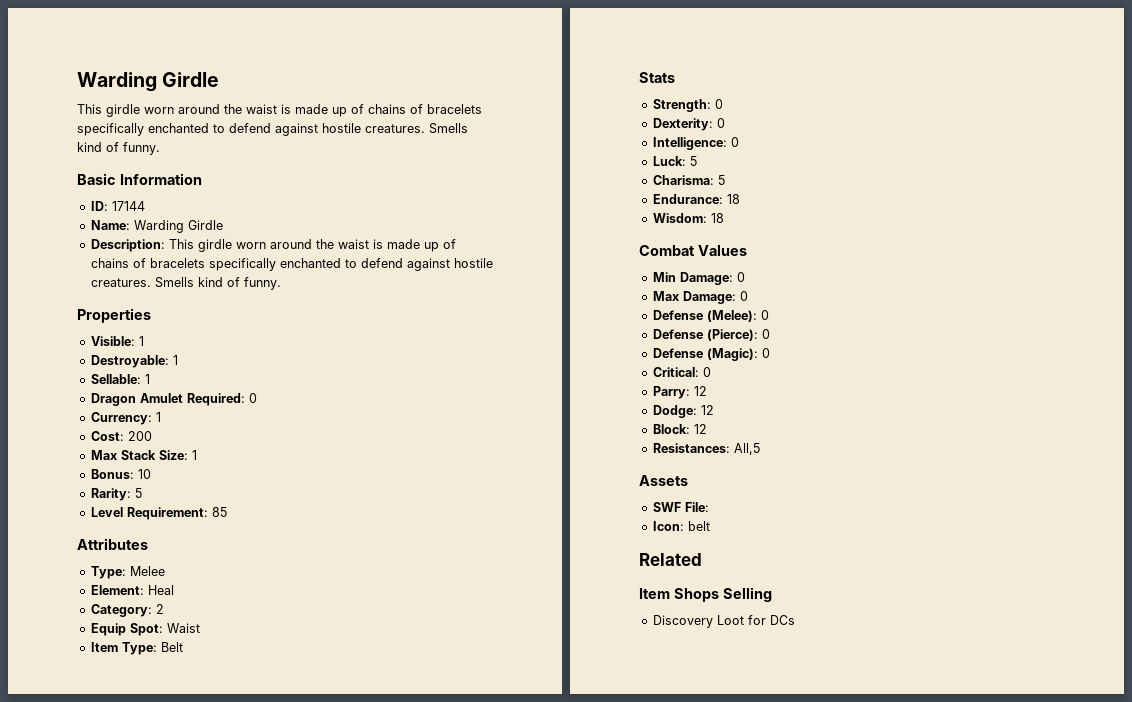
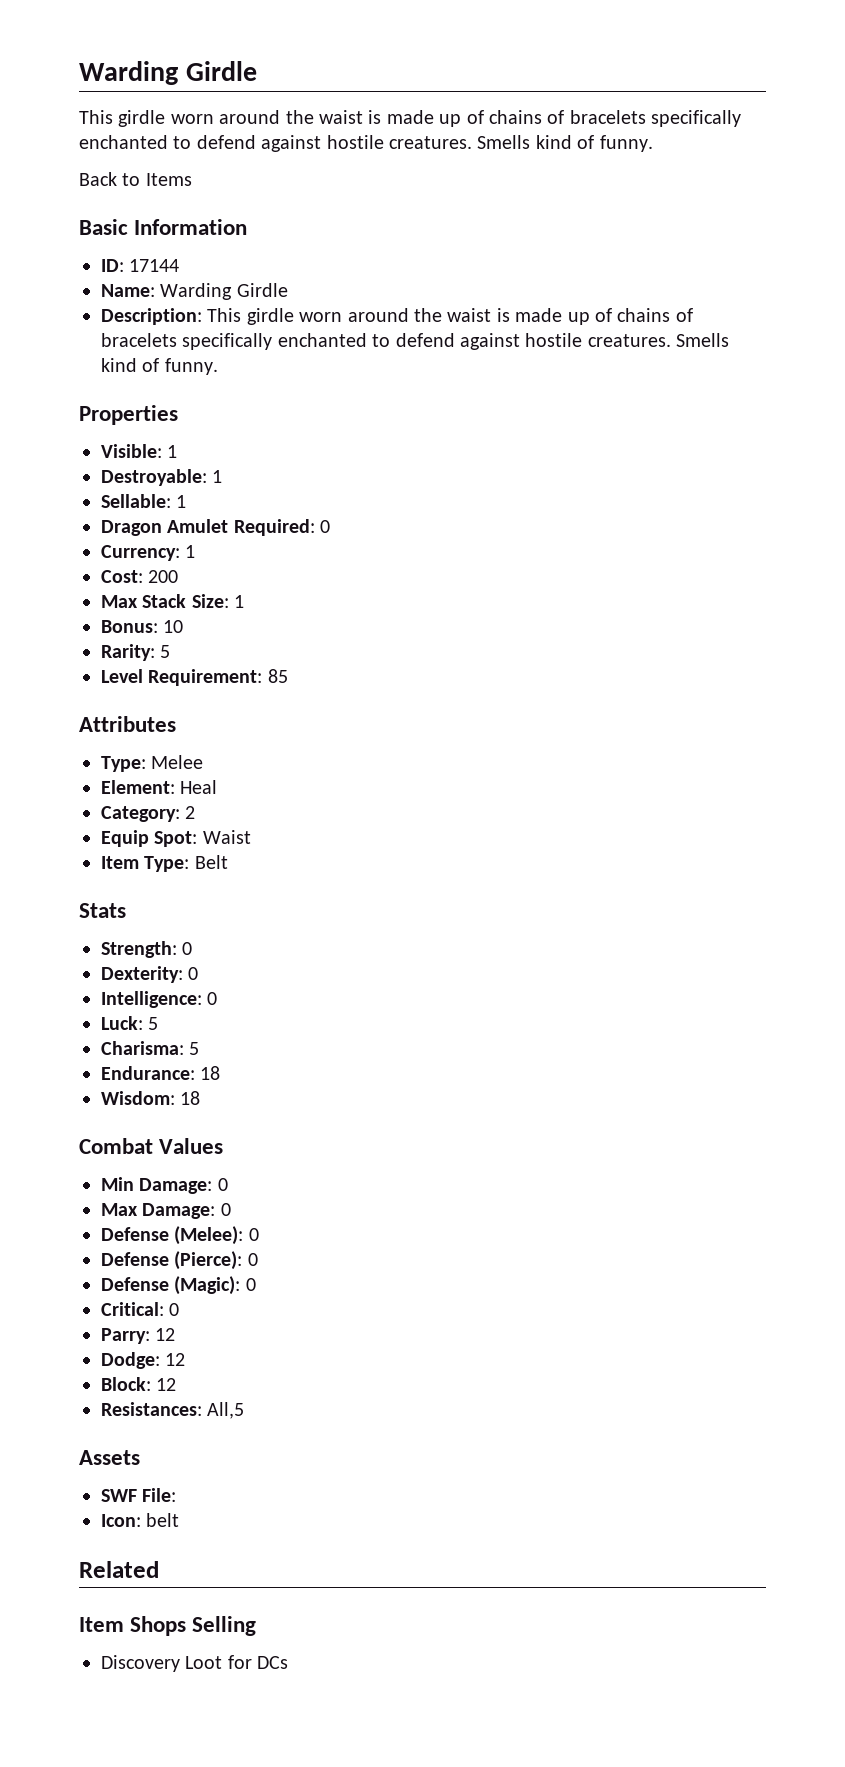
+ Back to Items

